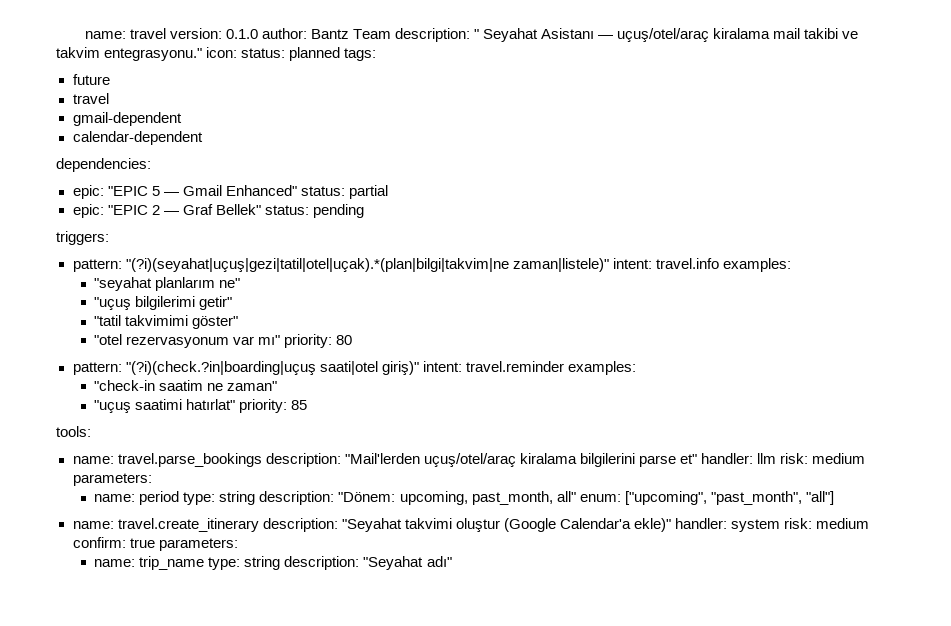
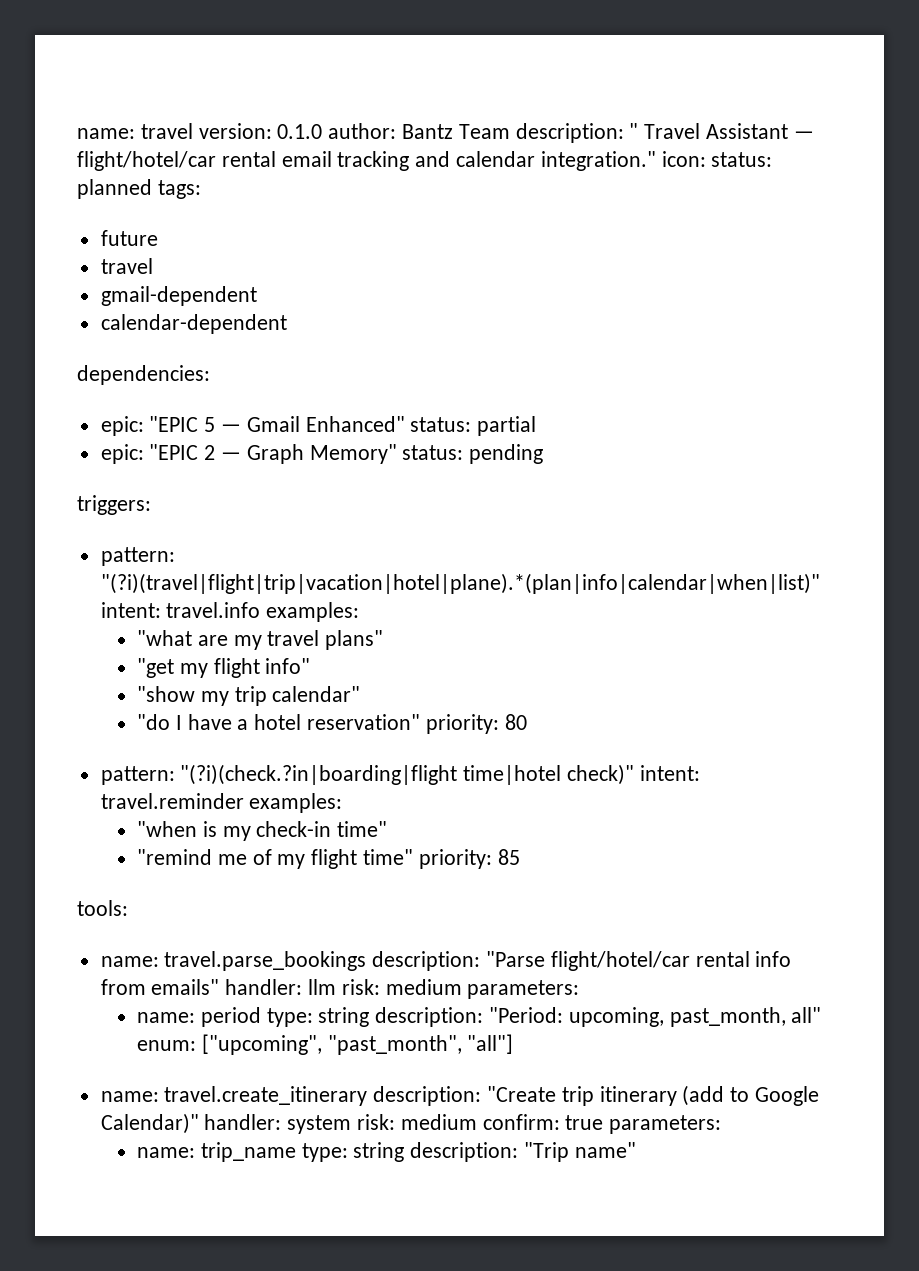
- name: travel version: 0.1.0 author: Bantz Team description: " Seyahat Asistanı — uçuş/otel/araç kiralama mail takibi ve takvim entegrasyonu." icon: status: planned tags:
+ name: travel version: 0.1.0 author: Bantz Team description: " Travel Assistant — flight/hotel/car rental email tracking and calendar integration." icon: status: planned tags:
- epic: "EPIC 2 — Graf Bellek" status: pending
+ epic: "EPIC 2 — Graph Memory" status: pending
- pattern: "(?i)(seyahat|uçuş|gezi|tatil|otel|uçak).*(plan|bilgi|takvim|ne zaman|listele)" intent: travel.info examples:
+ pattern: "(?i)(travel|flight|trip|vacation|hotel|plane).*(plan|info|calendar|when|list)" intent: travel.info examples:
- "seyahat planlarım ne"
- "uçuş bilgilerimi getir"
- "tatil takvimimi göster"
- "otel rezervasyonum var mı" priority: 80
+ "what are my travel plans"
+ "get my flight info"
+ "show my trip calendar"
+ "do I have a hotel reservation" priority: 80
- pattern: "(?i)(check.?in|boarding|uçuş saati|otel giriş)" intent: travel.reminder examples:
+ pattern: "(?i)(check.?in|boarding|flight time|hotel check)" intent: travel.reminder examples:
- "check-in saatim ne zaman"
- "uçuş saatimi hatırlat" priority: 85
+ "when is my check-in time"
+ "remind me of my flight time" priority: 85
- name: travel.parse_bookings description: "Mail'lerden uçuş/otel/araç kiralama bilgilerini parse et" handler: llm risk: medium parameters:
+ name: travel.parse_bookings description: "Parse flight/hotel/car rental info from emails" handler: llm risk: medium parameters:
- name: period type: string description: "Dönem: upcoming, past_month, all" enum: ["upcoming", "past_month", "all"]
+ name: period type: string description: "Period: upcoming, past_month, all" enum: ["upcoming", "past_month", "all"]
- name: travel.create_itinerary description: "Seyahat takvimi oluştur (Google Calendar'a ekle)" handler: system risk: medium confirm: true parameters:
+ name: travel.create_itinerary description: "Create trip itinerary (add to Google Calendar)" handler: system risk: medium confirm: true parameters:
- name: trip_name type: string description: "Seyahat adı"
+ name: trip_name type: string description: "Trip name"

